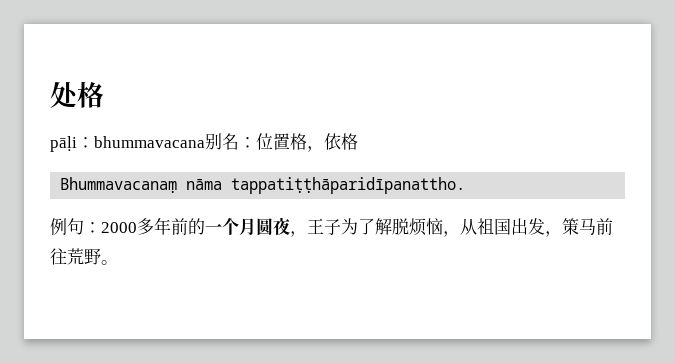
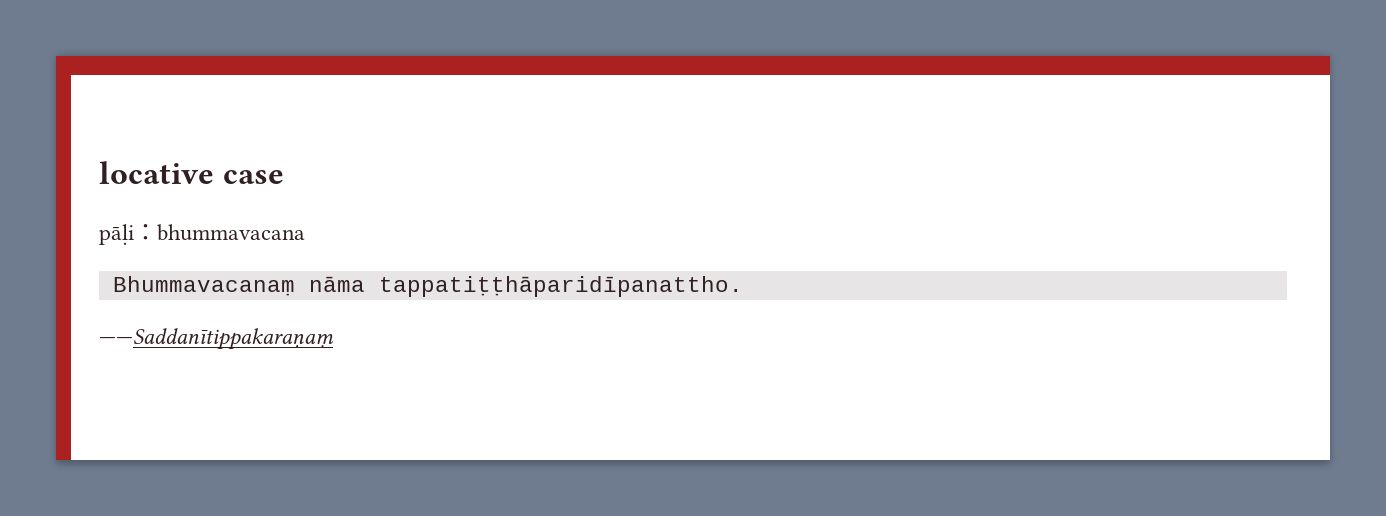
- 处格
+ locative case
- pāḷi：bhummavacana别名：位置格，依格
+ pāḷi：bhummavacana
- 例句：2000多年前的一个月圆夜，王子为了解脱烦恼，从祖国出发，策马前往荒野。
+ ——Saddanītippakaraṇaṃ

